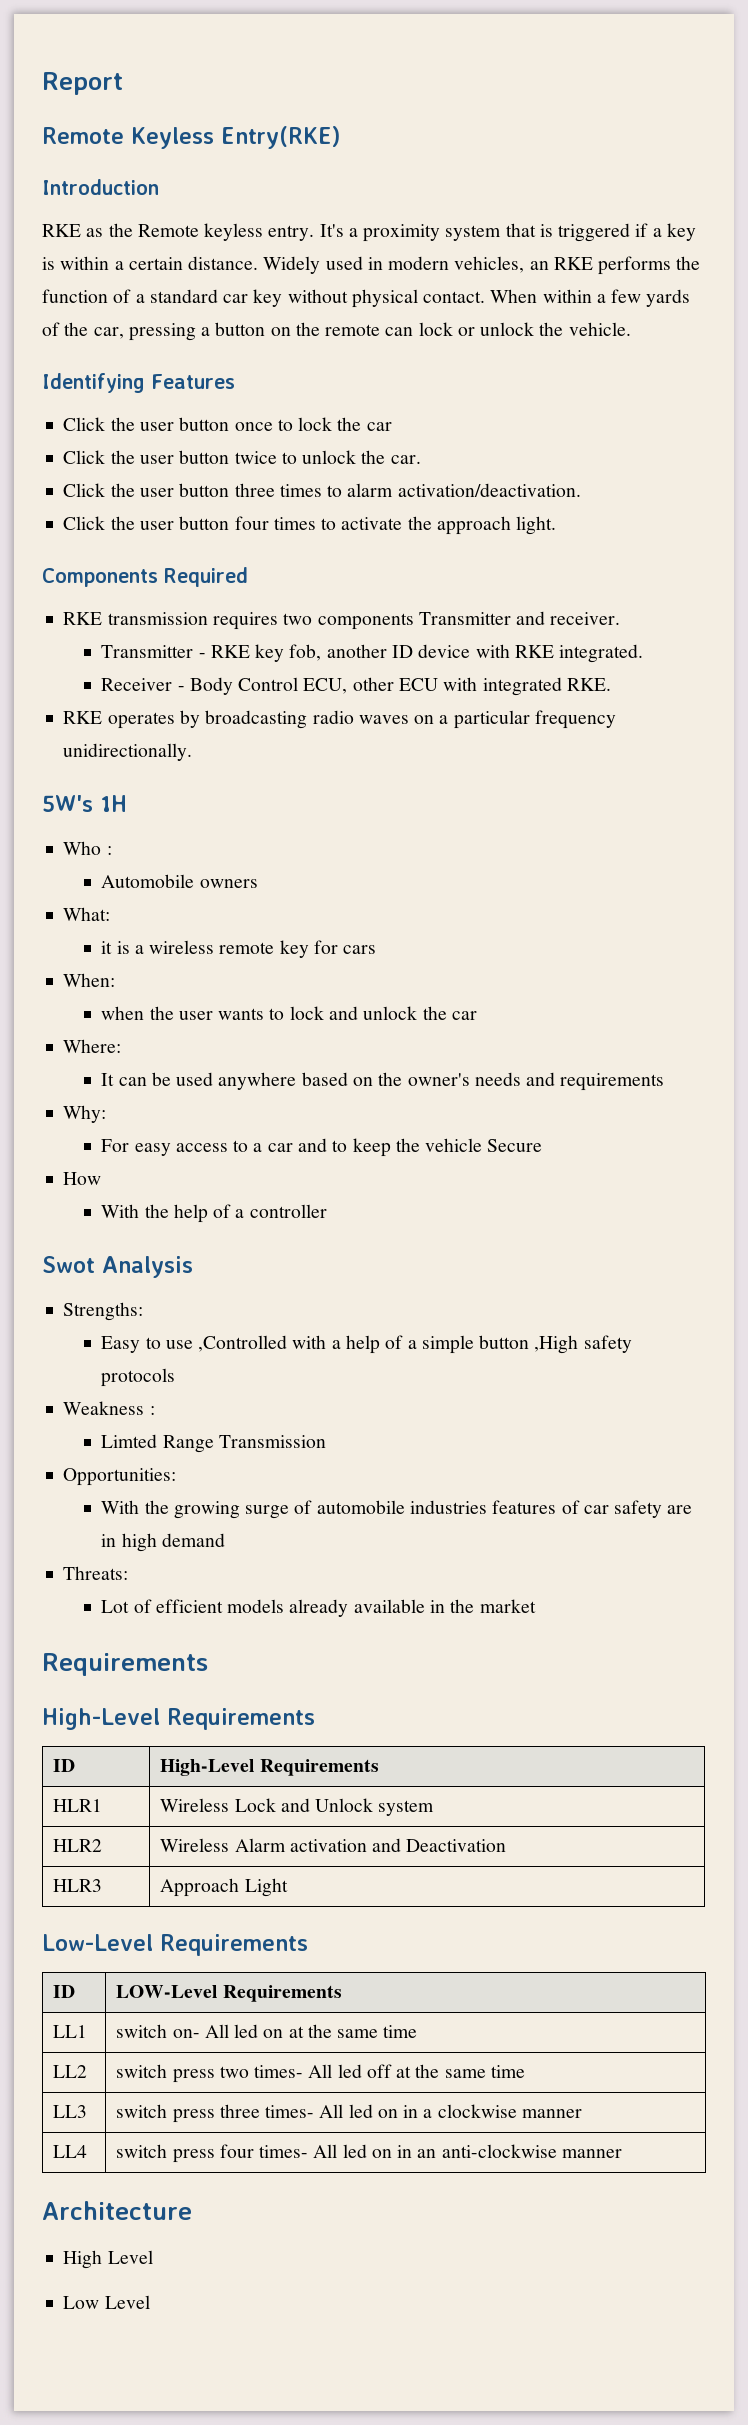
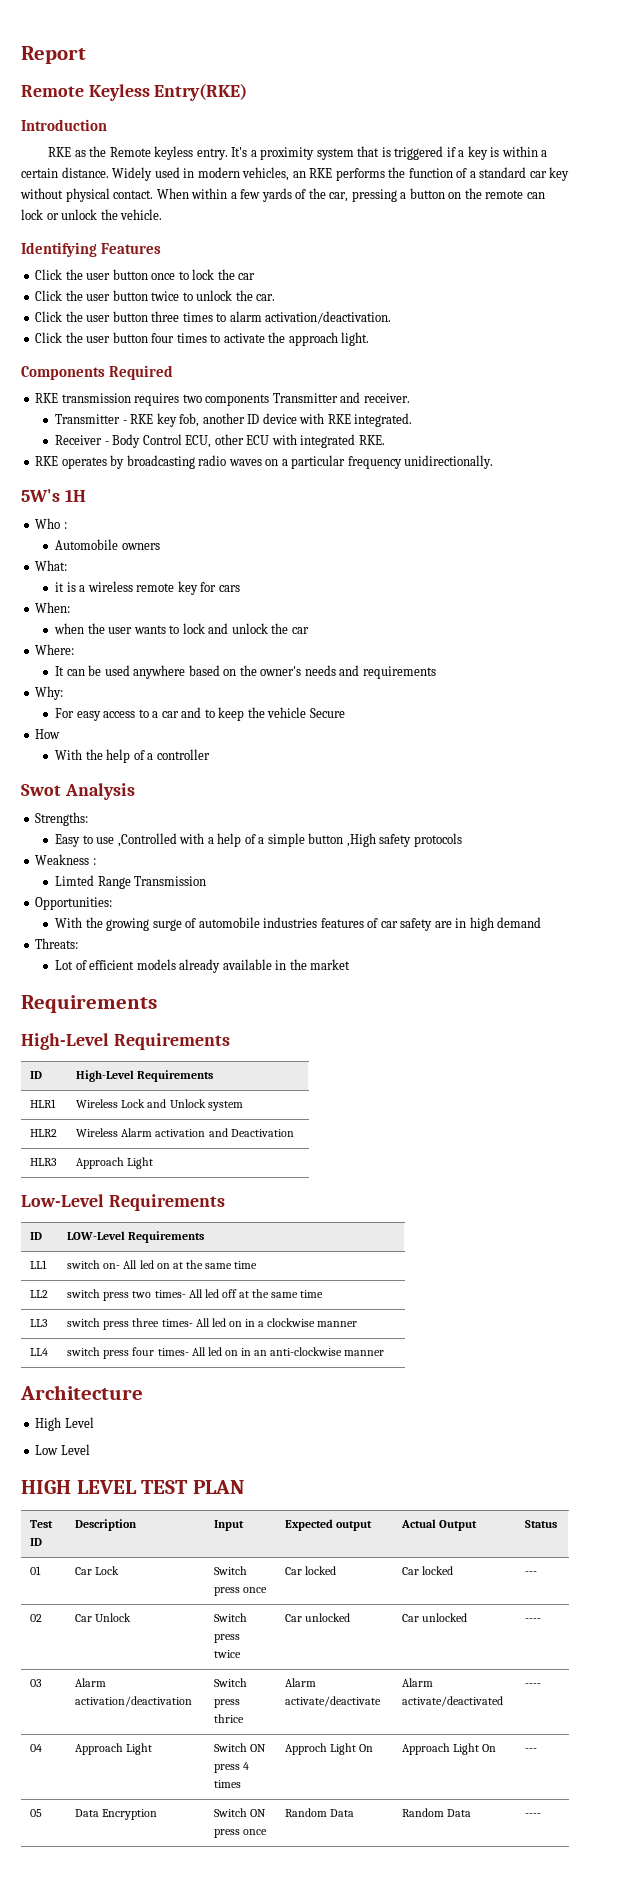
+ HIGH LEVEL TEST PLAN
+ Test ID | Description | Input | Expected output | Actual Output | Status
+ 01 | Car Lock | Switch press once | Car locked | Car locked | ---
+ 02 | Car Unlock | Switch press twice | Car unlocked | Car unlocked | ----
+ 03 | Alarm activation/deactivation | Switch press thrice | Alarm activate/deactivate | Alarm activate/deactivated | ----
+ 04 | Approach Light | Switch ON press 4 times | Approch Light On | Approach Light On | ---
+ 05 | Data Encryption | Switch ON press once | Random Data | Random Data | ----

